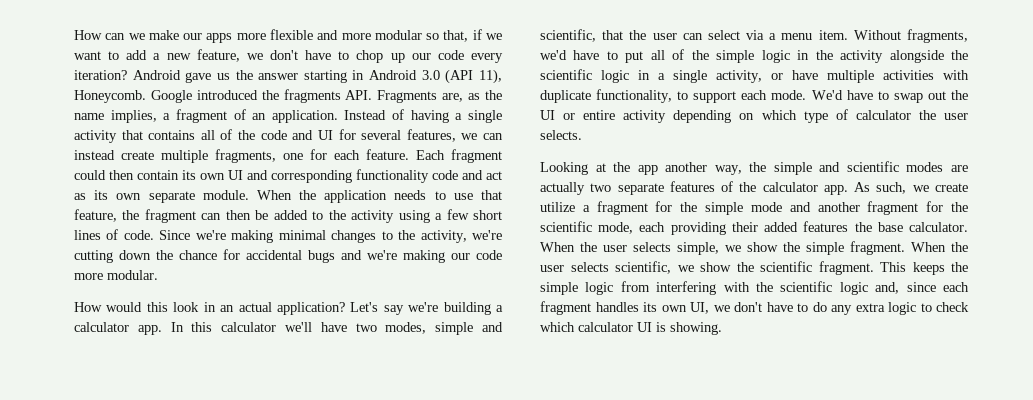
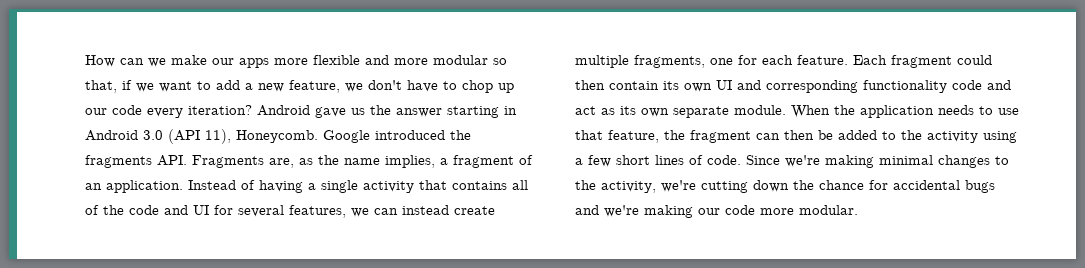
- How would this look in an actual application? Let's say we're building a calculator app. In this calculator we'll have two modes, simple and scientific, that the user can select via a menu item. Without fragments, we'd have to put all of the simple logic in the activity alongside the scientific logic in a single activity, or have multiple activities with duplicate functionality, to support each mode. We'd have to swap out the UI or entire activity depending on which type of calculator the user selects.
- Looking at the app another way, the simple and scientific modes are actually two separate features of the calculator app. As such, we create utilize a fragment for the simple mode and another fragment for the scientific mode, each providing their added features the base calculator. When the user selects simple, we show the simple fragment. When the user selects scientific, we show the scientific fragment. This keeps the simple logic from interfering with the scientific logic and, since each fragment handles its own UI, we don't have to do any extra logic to check which calculator UI is showing.

